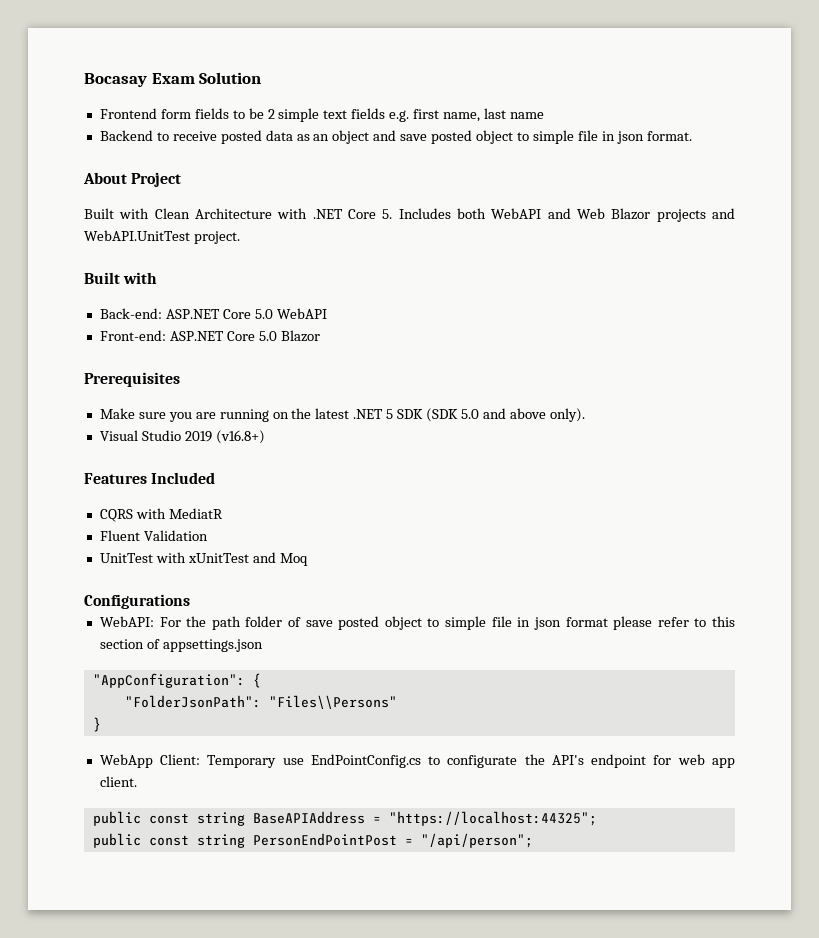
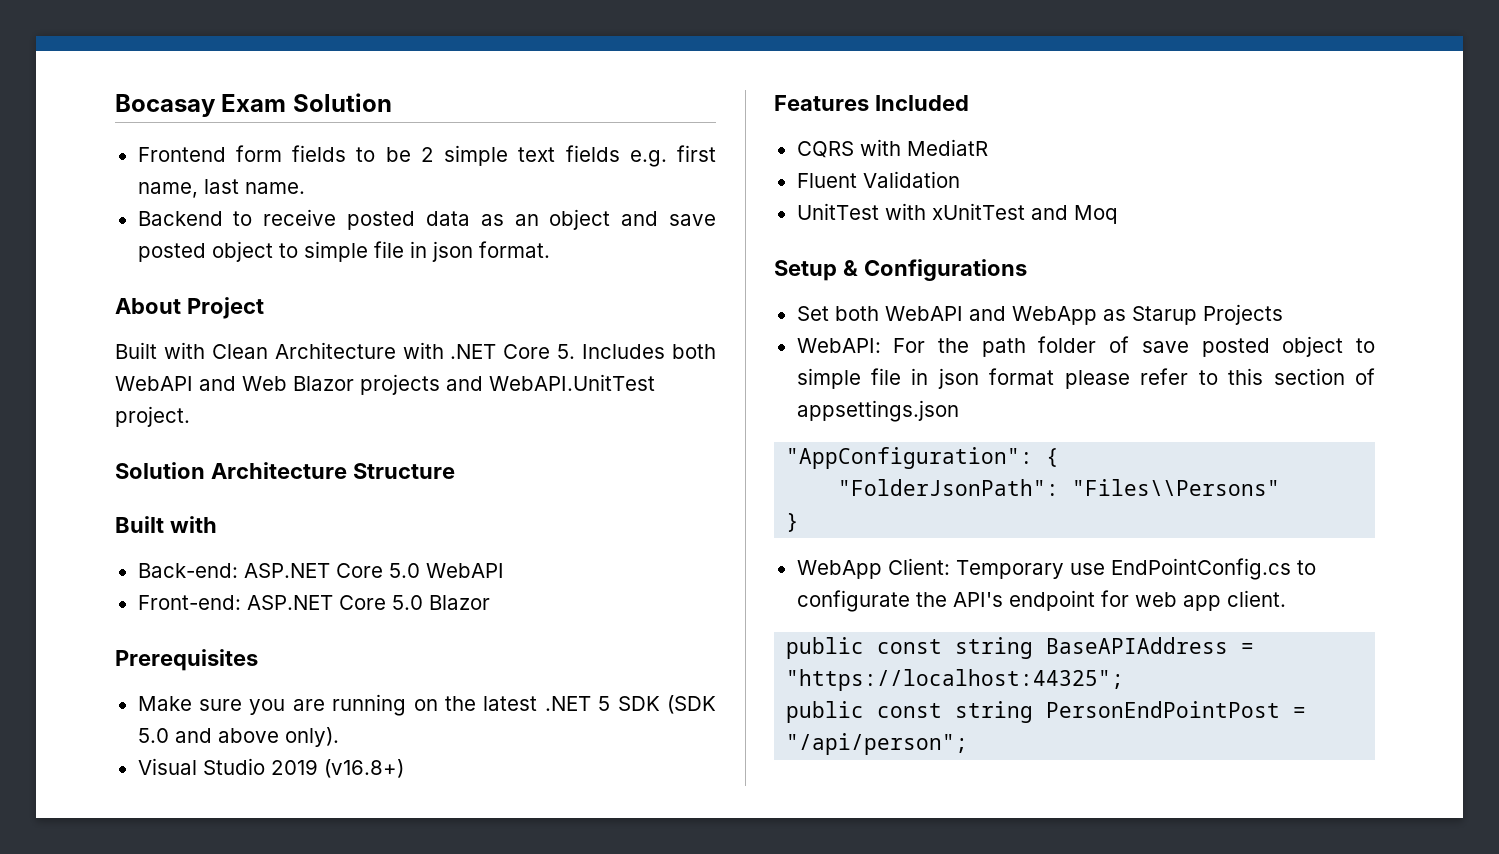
- Frontend form fields to be 2 simple text fields e.g. first name, last name
+ Frontend form fields to be 2 simple text fields e.g. first name, last name.
+ Solution Architecture Structure
- Configurations
+ Setup & Configurations
+ Set both WebAPI and WebApp as Starup Projects

